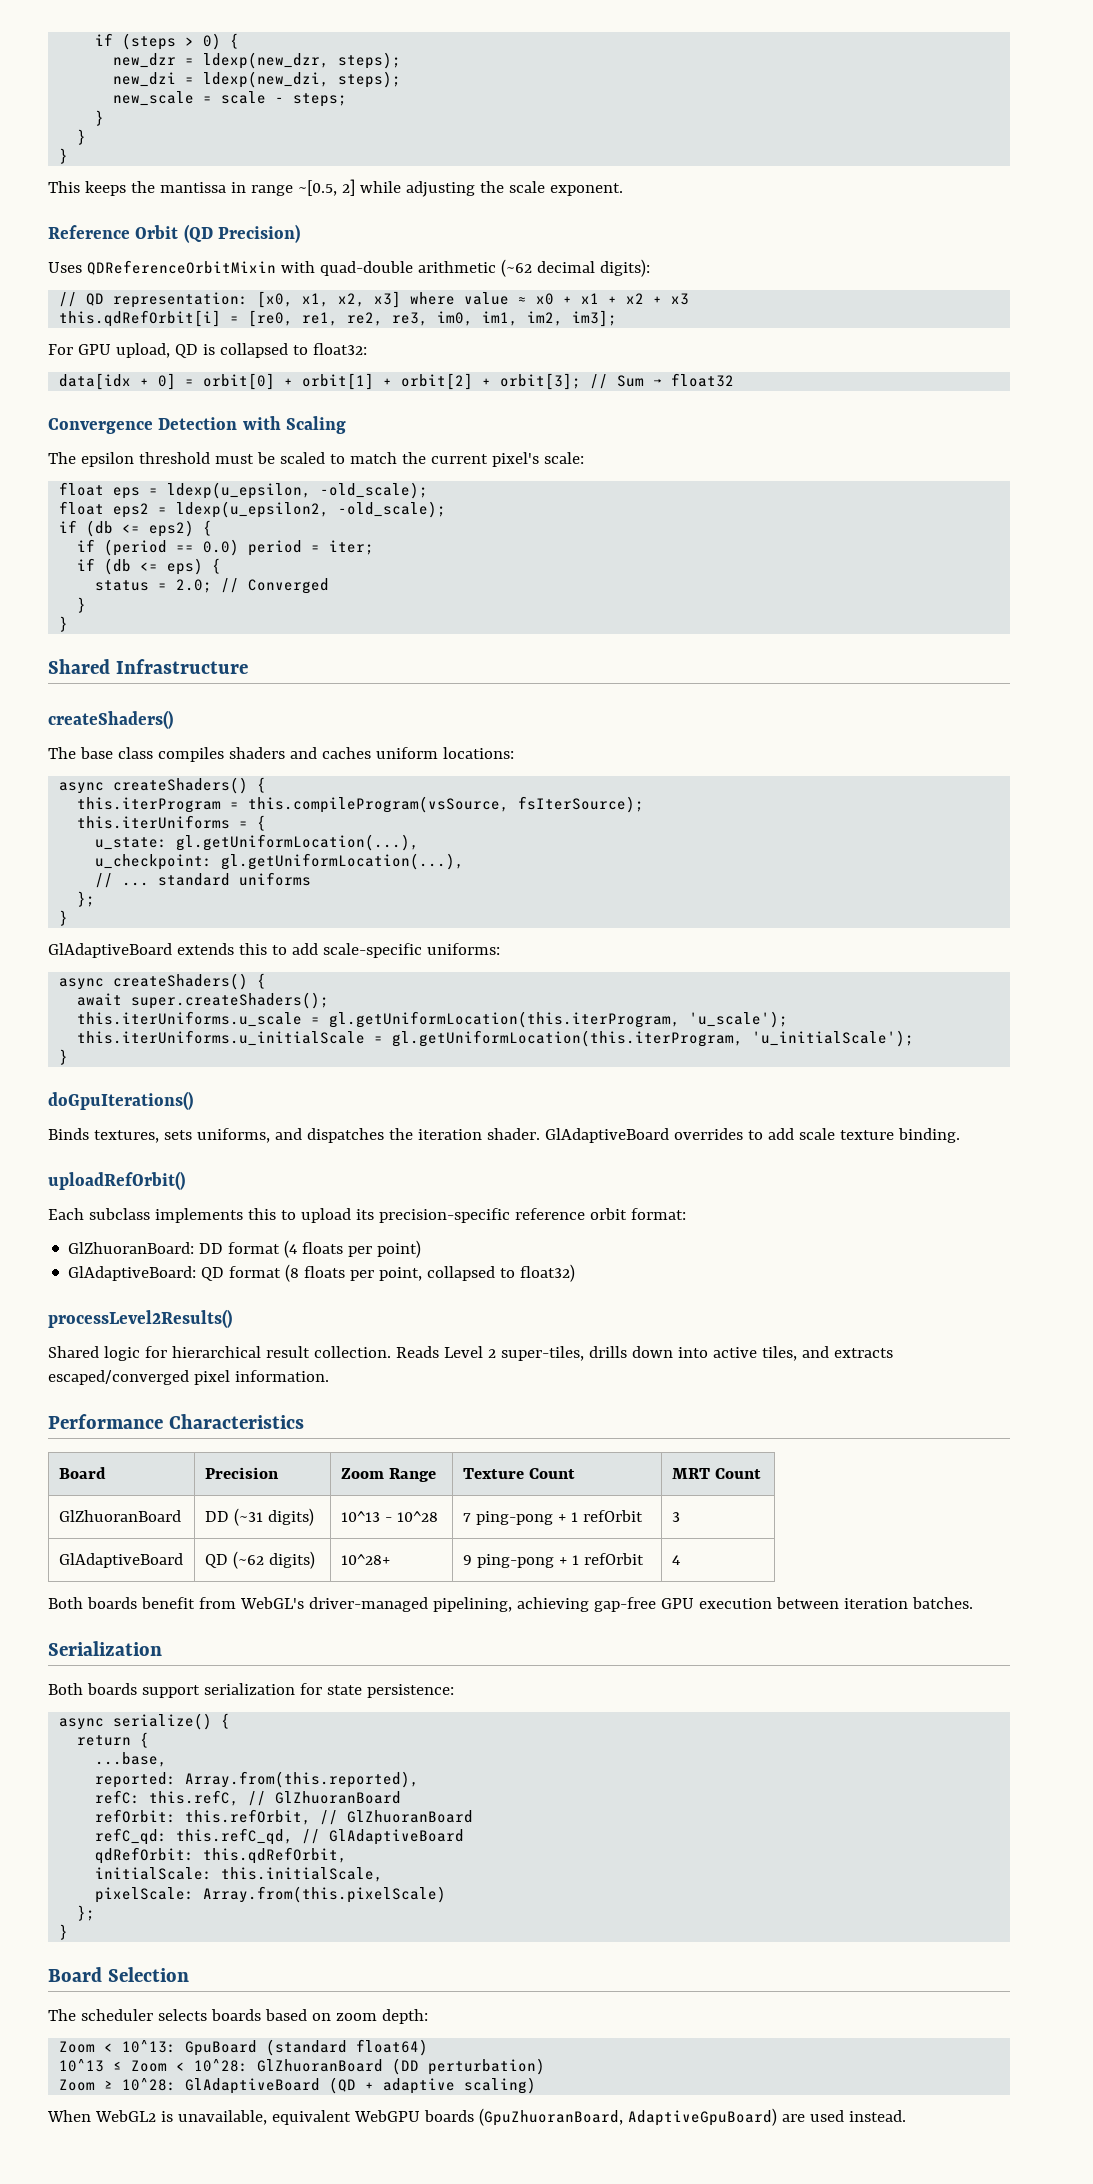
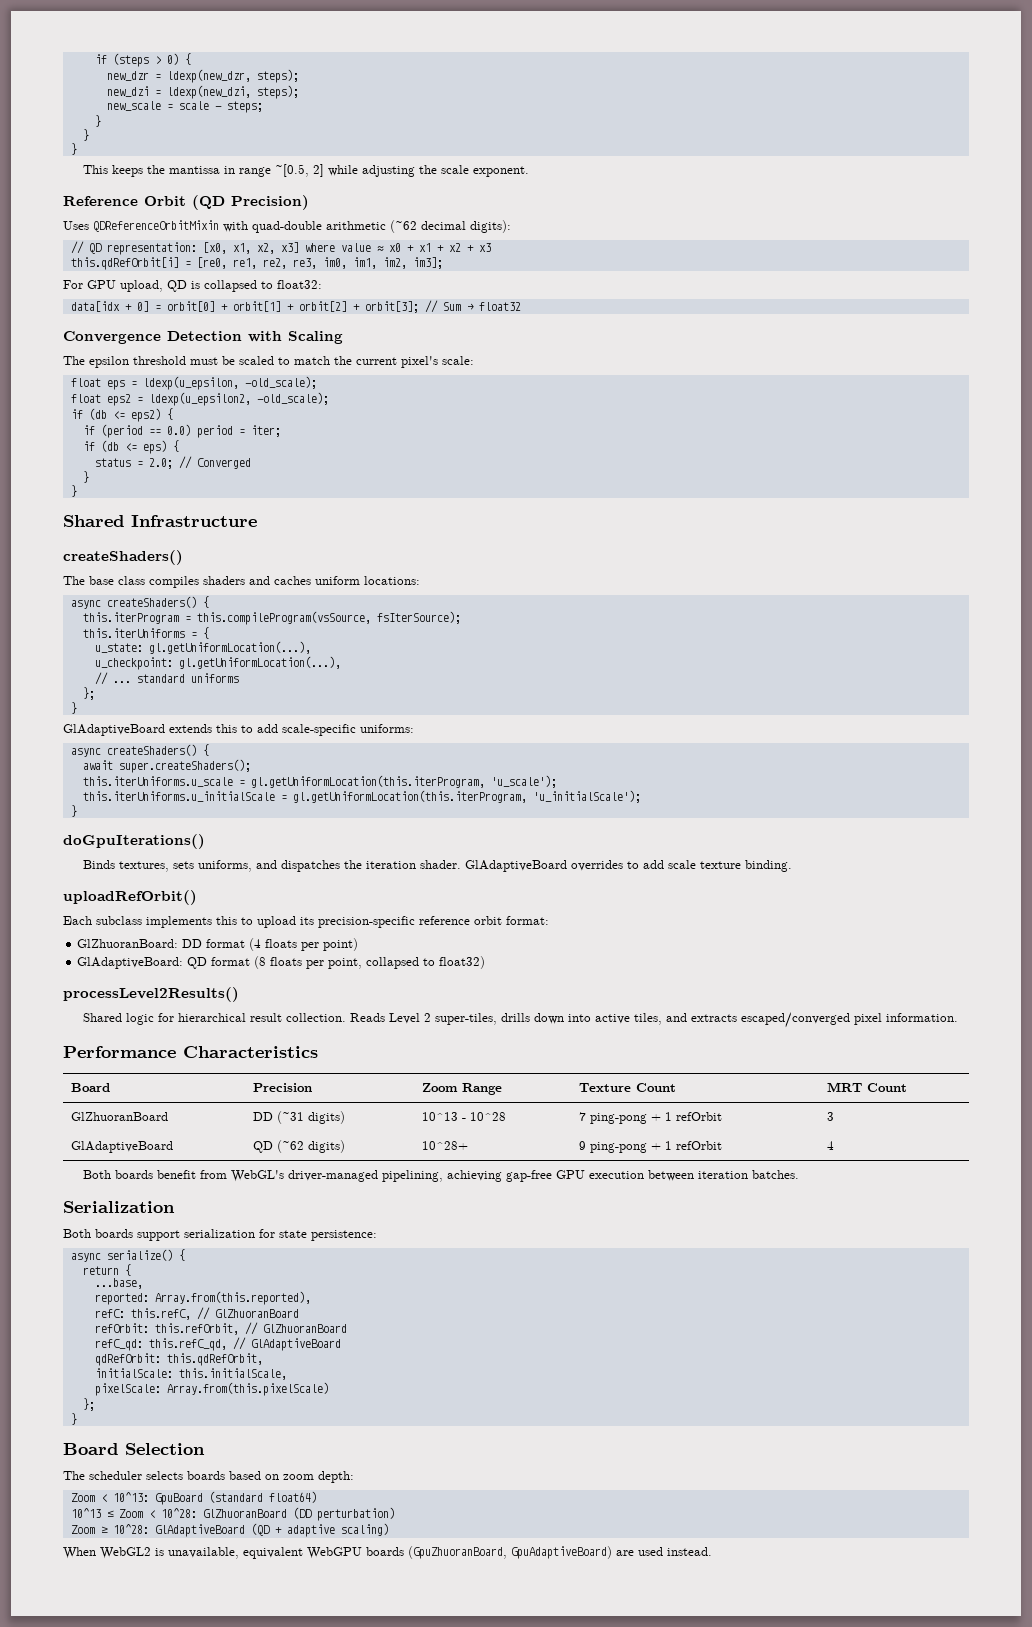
- When WebGL2 is unavailable, equivalent WebGPU boards (GpuZhuoranBoard, AdaptiveGpuBoard) are used instead.
+ When WebGL2 is unavailable, equivalent WebGPU boards (GpuZhuoranBoard, GpuAdaptiveBoard) are used instead.

